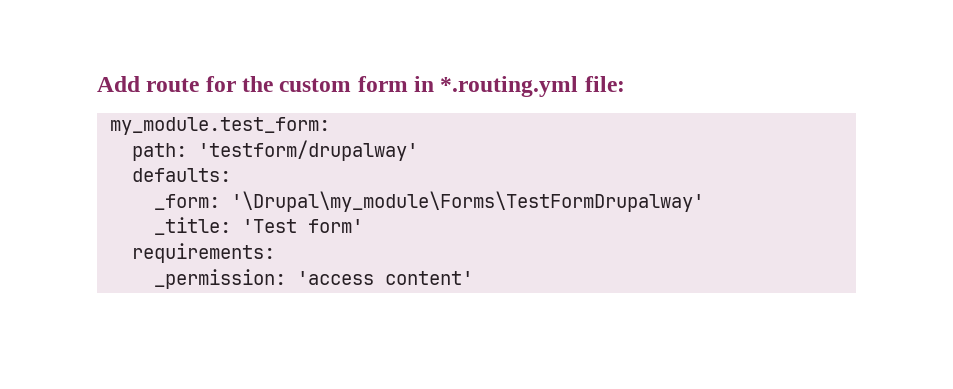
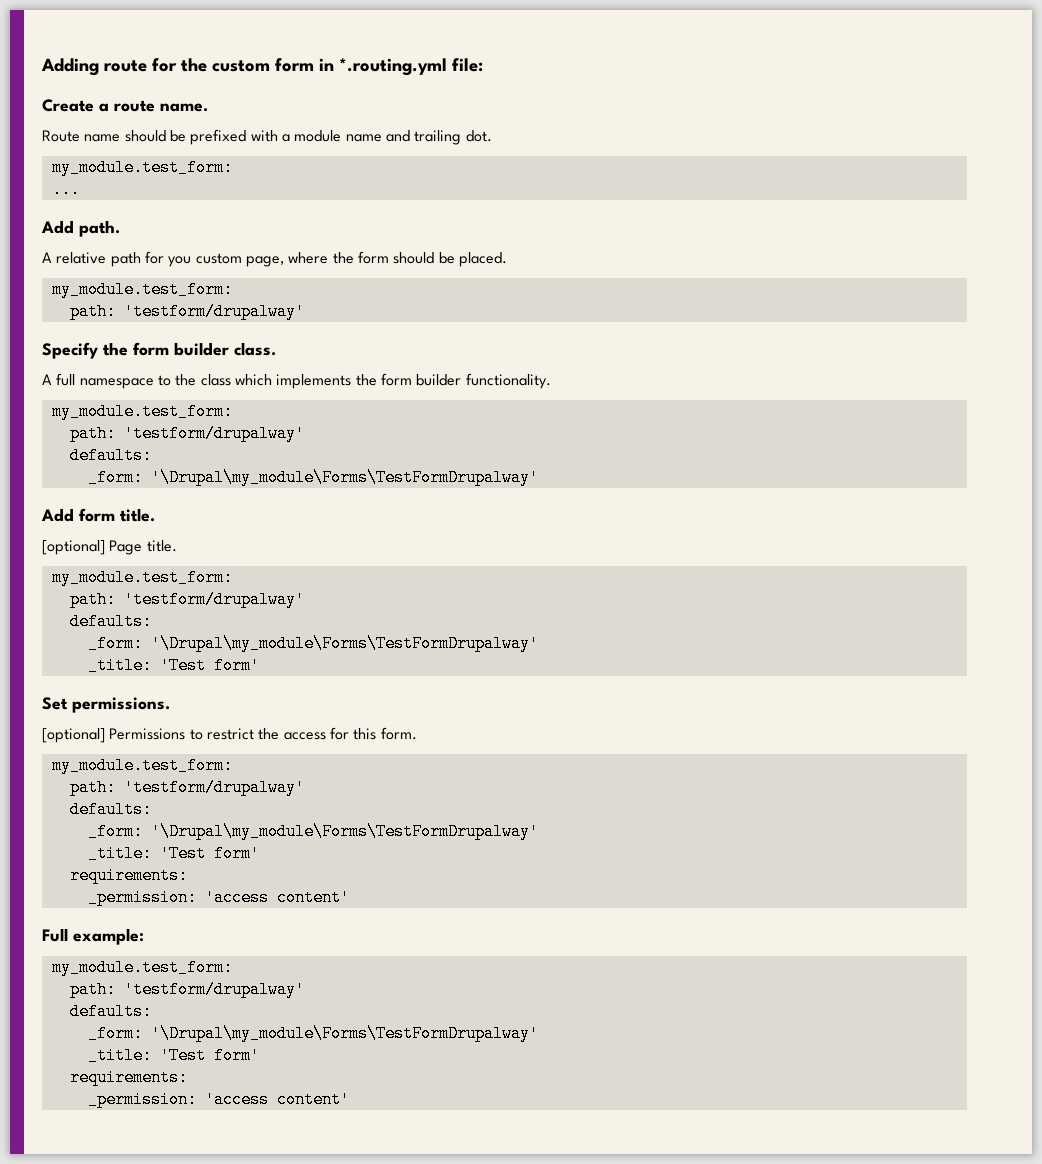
- Add route for the custom form in *.routing.yml file:
+ Adding route for the custom form in *.routing.yml file:
+ Create a route name.
+ Route name should be prefixed with a module name and trailing dot.
+ my_module.test_form:
+ ...
+ Add path.
+ A relative path for you custom page, where the form should be placed.
+ my_module.test_form:
+ path: 'testform/drupalway'
+ Specify the form builder class.
+ A full namespace to the class which implements the form builder functionality.
+ my_module.test_form:
+ path: 'testform/drupalway'
+ defaults:
+ _form: '\Drupal\my_module\Forms\TestFormDrupalway'
+ Add form title.
+ [optional] Page title.
+ my_module.test_form:
+ path: 'testform/drupalway'
+ defaults:
+ _form: '\Drupal\my_module\Forms\TestFormDrupalway'
+ _title: 'Test form'
+ Set permissions.
+ [optional] Permissions to restrict the access for this form.
+ Full example:
+ my_module.test_form:
+ path: 'testform/drupalway'
+ defaults:
+ _form: '\Drupal\my_module\Forms\TestFormDrupalway'
+ _title: 'Test form'
+ requirements:
+ _permission: 'access content'

